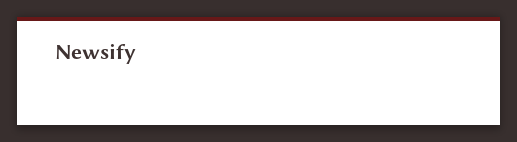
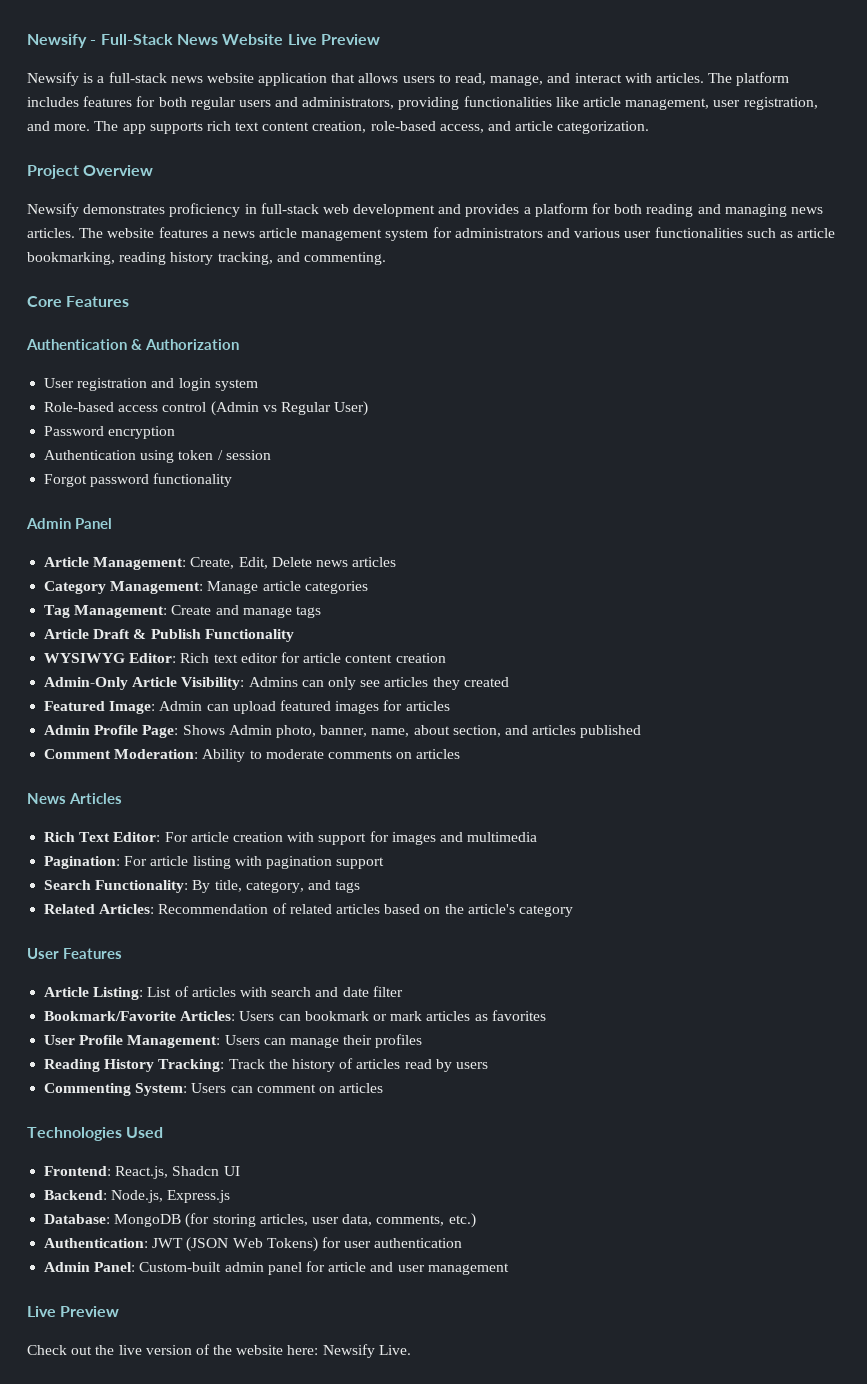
- Newsify
+ Newsify - Full-Stack News Website Live Preview
+ Newsify is a full-stack news website application that allows users to read, manage, and interact with articles. The platform includes features for both regular users and administrators, providing functionalities like article management, user registration, and more. The app supports rich text content creation, role-based access, and article categorization.
+ Project Overview
+ Newsify demonstrates proficiency in full-stack web development and provides a platform for both reading and managing news articles. The website features a news article management system for administrators and various user functionalities such as article bookmarking, reading history tracking, and commenting.
+ Core Features
+ Authentication & Authorization
+ User registration and login system
+ Role-based access control (Admin vs Regular User)
+ Password encryption
+ Authentication using token / session
+ Forgot password functionality
+ Admin Panel
+ Article Management: Create, Edit, Delete news articles
+ Category Management: Manage article categories
+ Tag Management: Create and manage tags
+ Article Draft & Publish Functionality
+ WYSIWYG Editor: Rich text editor for article content creation
+ Admin-Only Article Visibility: Admins can only see articles they created
+ Featured Image: Admin can upload featured images for articles
+ Admin Profile Page: Shows Admin photo, banner, name, about section, and articles published
+ Comment Moderation: Ability to moderate comments on articles
+ News Articles
+ Rich Text Editor: For article creation with support for images and multimedia
+ Pagination: For article listing with pagination support
+ Search Functionality: By title, category, and tags
+ Related Articles: Recommendation of related articles based on the article's category
+ User Features
+ Article Listing: List of articles with search and date filter
+ Bookmark/Favorite Articles: Users can bookmark or mark articles as favorites
+ User Profile Management: Users can manage their profiles
+ Reading History Tracking: Track the history of articles read by users
+ Commenting System: Users can comment on articles
+ Technologies Used
+ Frontend: React.js, Shadcn UI
+ Backend: Node.js, Express.js
+ Database: MongoDB (for storing articles, user data, comments, etc.)
+ Authentication: JWT (JSON Web Tokens) for user authentication
+ Admin Panel: Custom-built admin panel for article and user management
+ Live Preview
+ Check out the live version of the website here: Newsify Live.

